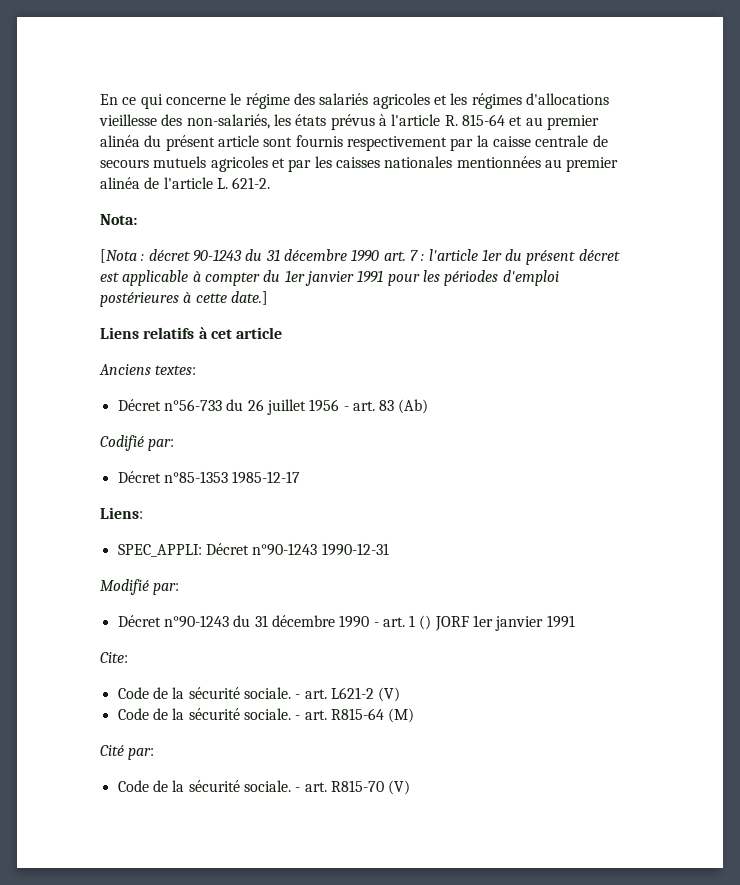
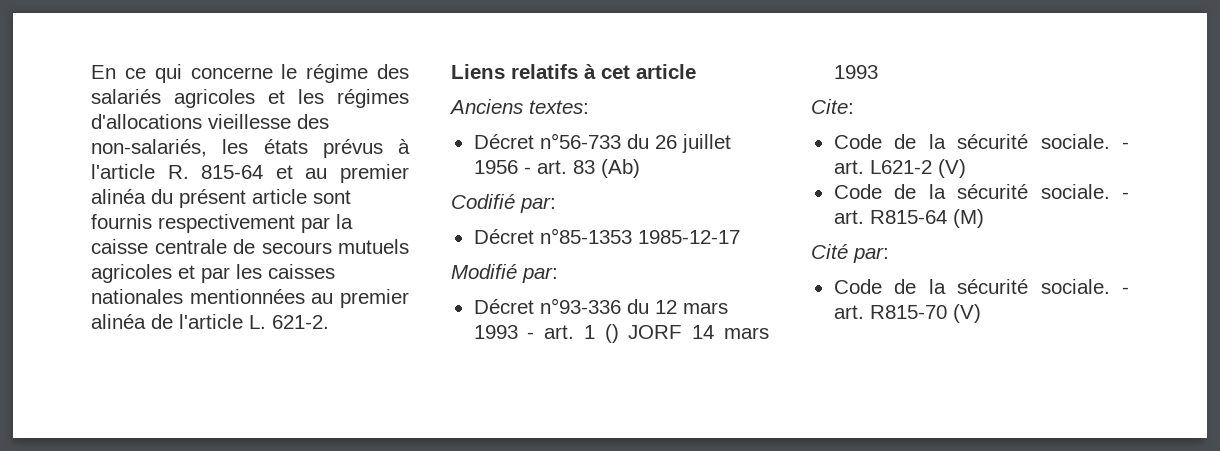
- Nota:
- [Nota : décret 90-1243 du 31 décembre 1990 art. 7 : l'article 1er du présent décret est applicable à compter du 1er janvier 1991 pour les périodes d'emploi postérieures à cette date.]
- Liens:
- SPEC_APPLI: Décret n°90-1243 1990-12-31
  Modifié par:
- Décret n°90-1243 du 31 décembre 1990 - art. 1 () JORF 1er janvier 1991
+ Décret n°93-336 du 12 mars 1993 - art. 1 () JORF 14 mars 1993

